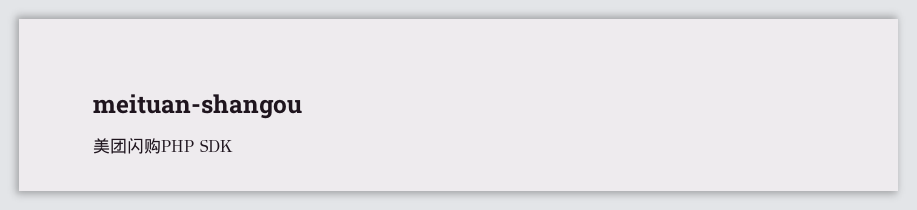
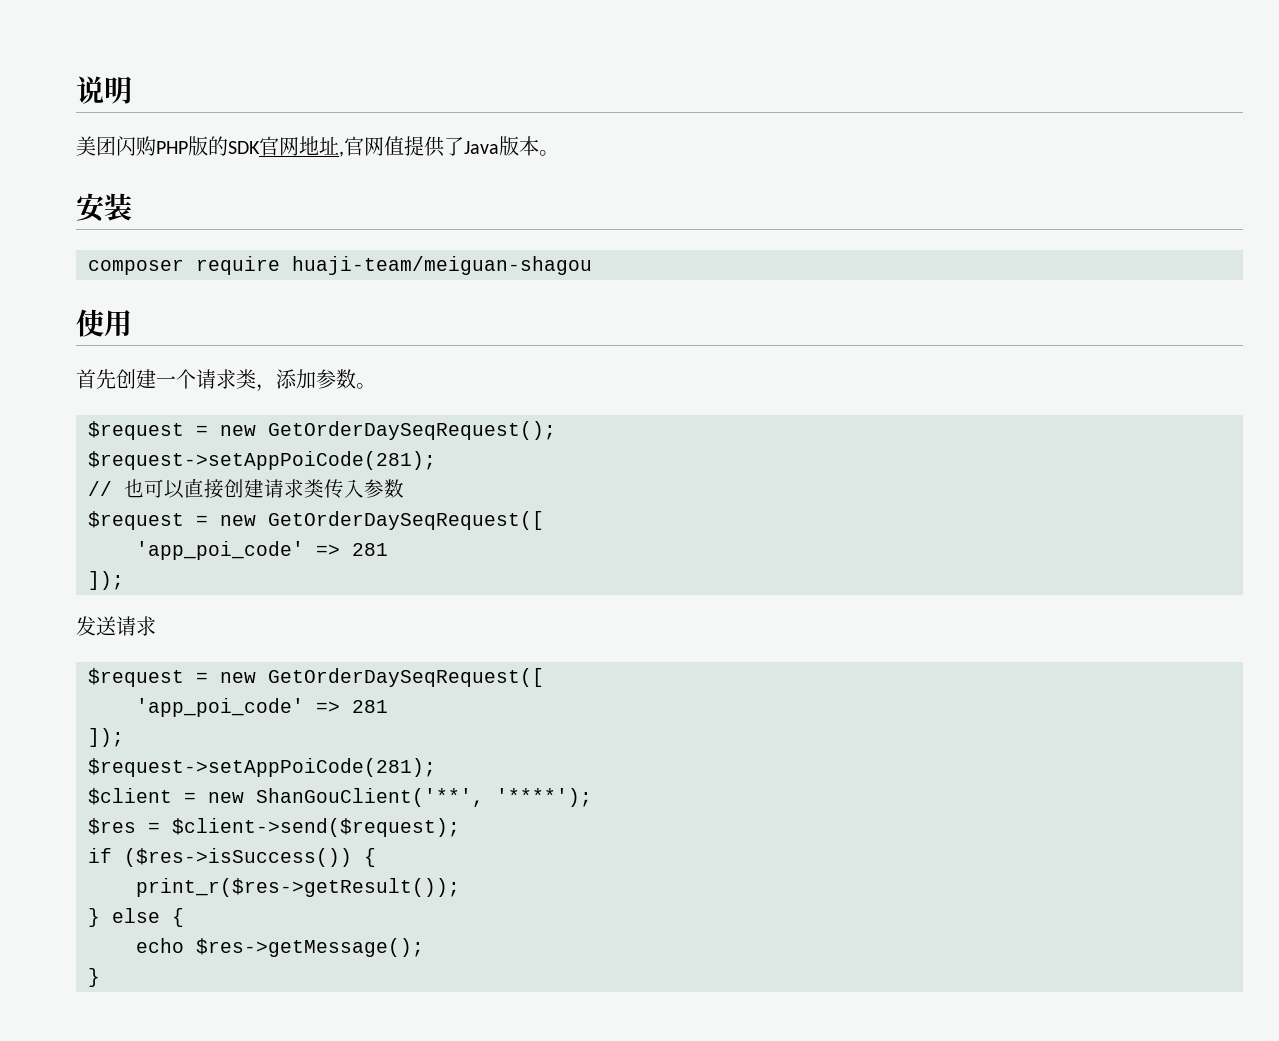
- meituan-shangou
+ 说明
- 美团闪购PHP SDK
+ 美团闪购PHP版的SDK官网地址,官网值提供了Java版本。
+ 安装
+ composer require huaji-team/meiguan-shagou
+ 使用
+ 首先创建一个请求类，添加参数。
+ $request = new GetOrderDaySeqRequest();
+ $request->setAppPoiCode(281);
+ // 也可以直接创建请求类传入参数
+ $request = new GetOrderDaySeqRequest([
+ 'app_poi_code' => 281
+ ]);
+ 发送请求
+ $request = new GetOrderDaySeqRequest([
+ 'app_poi_code' => 281
+ ]);
+ $request->setAppPoiCode(281);
+ $client = new ShanGouClient('**', '****');
+ $res = $client->send($request);
+ if ($res->isSuccess()) {
+ print_r($res->getResult());
+ } else {
+ echo $res->getMessage();
+ }

